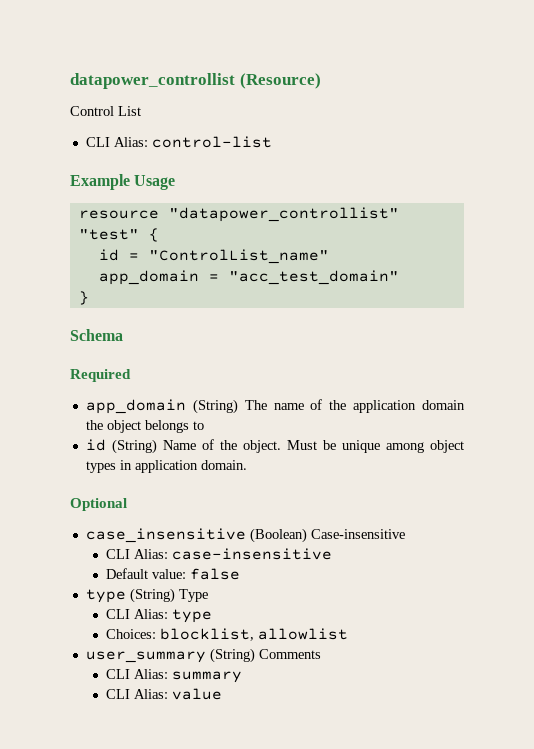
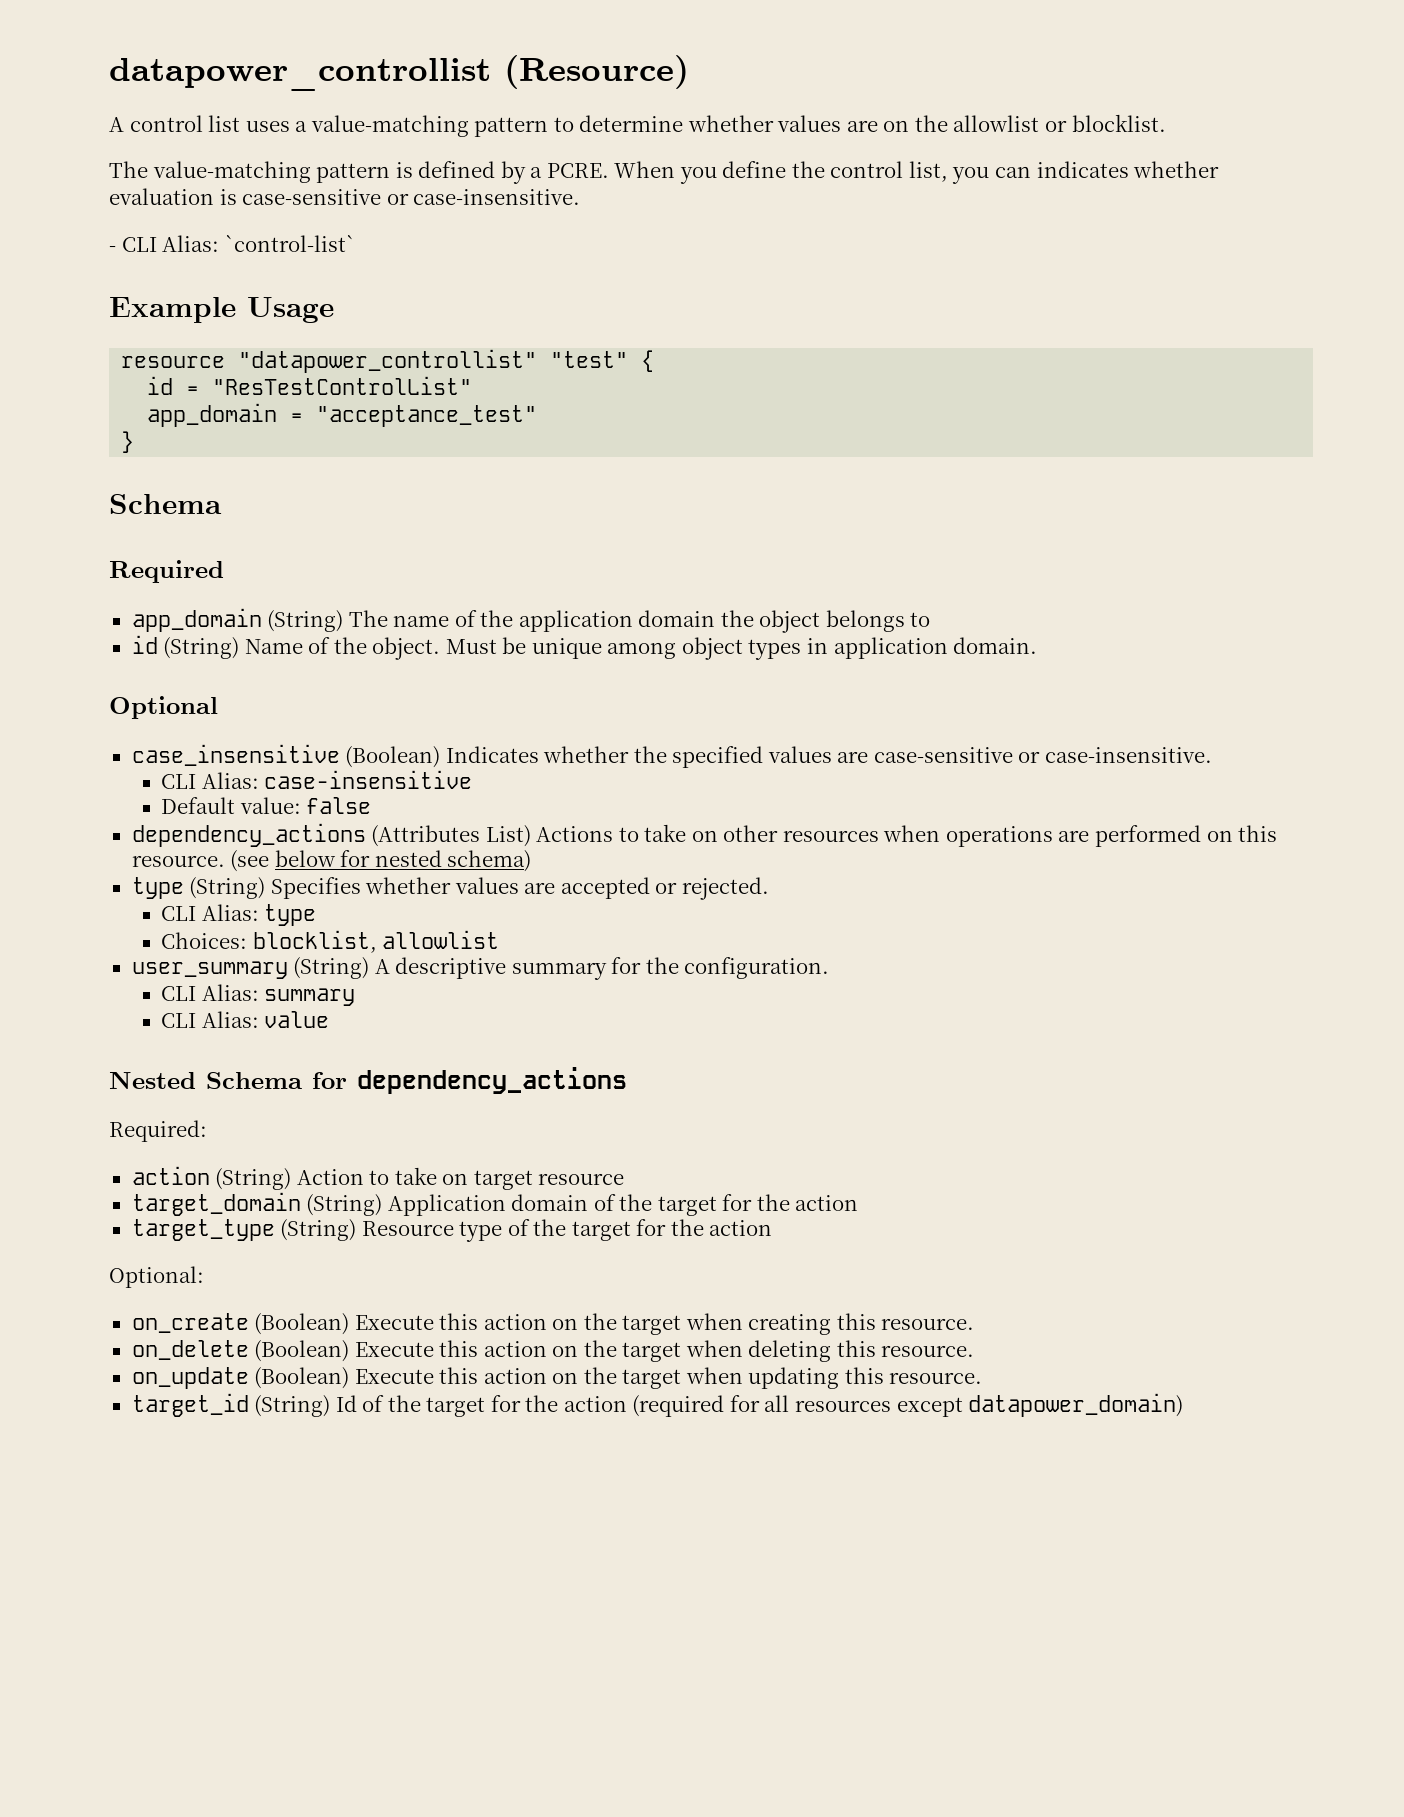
- Control List
- CLI Alias: control-list
+ A control list uses a value-matching pattern to determine whether values are on the allowlist or blocklist.
+ The value-matching pattern is defined by a PCRE. When you define the control list, you can indicates whether evaluation is case-sensitive or case-insensitive.
+ - CLI Alias: `control-list`
- id = "ControlList_name"
+ id = "ResTestControlList"
- app_domain = "acc_test_domain"
+ app_domain = "acceptance_test"
- case_insensitive (Boolean) Case-insensitive
+ case_insensitive (Boolean) Indicates whether the specified values are case-sensitive or case-insensitive.
- type (String) Type
+ dependency_actions (Attributes List) Actions to take on other resources when operations are performed on this resource. (see below for nested schema)
+ type (String) Specifies whether values are accepted or rejected.
- user_summary (String) Comments
+ user_summary (String) A descriptive summary for the configuration.
+ Nested Schema for dependency_actions
+ Required:
+ action (String) Action to take on target resource
+ target_domain (String) Application domain of the target for the action
+ target_type (String) Resource type of the target for the action
+ Optional:
+ on_create (Boolean) Execute this action on the target when creating this resource.
+ on_delete (Boolean) Execute this action on the target when deleting this resource.
+ on_update (Boolean) Execute this action on the target when updating this resource.
+ target_id (String) Id of the target for the action (required for all resources except datapower_domain)

